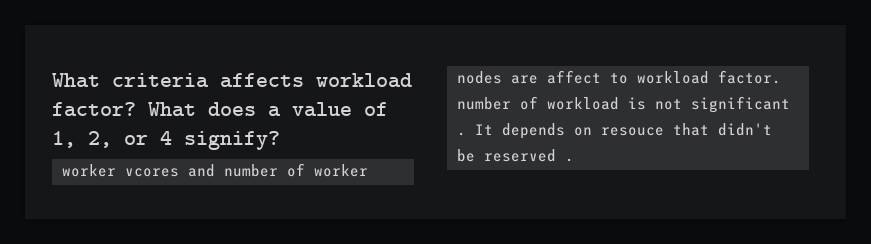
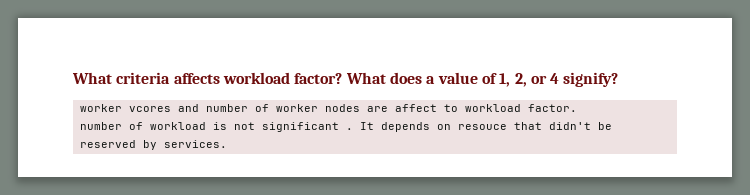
- It depends on resouce that didn't be reserved .
+ It depends on resouce that didn't be reserved by services.

